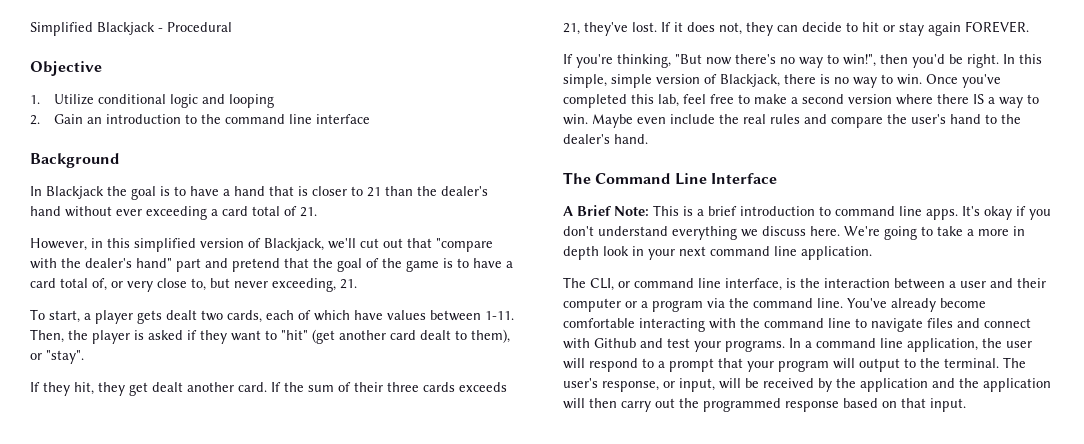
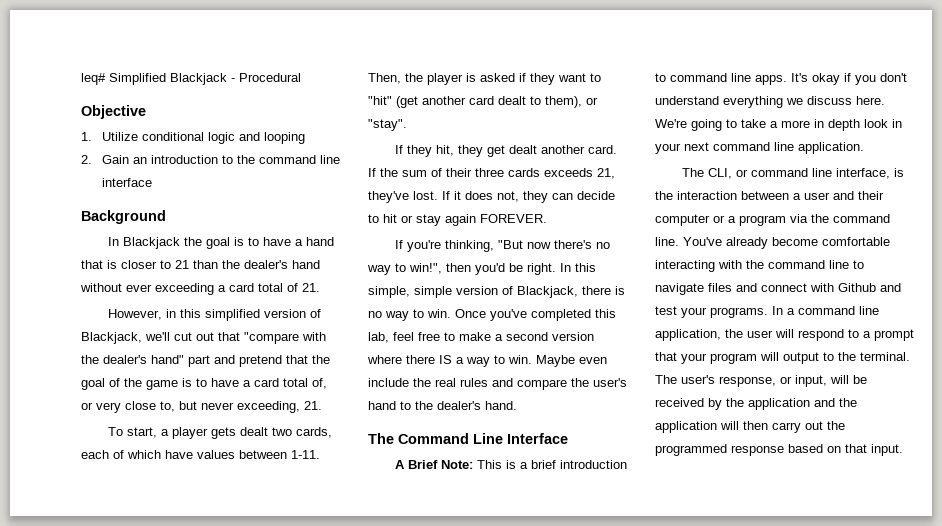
- Simplified Blackjack - Procedural
+ leq# Simplified Blackjack - Procedural

